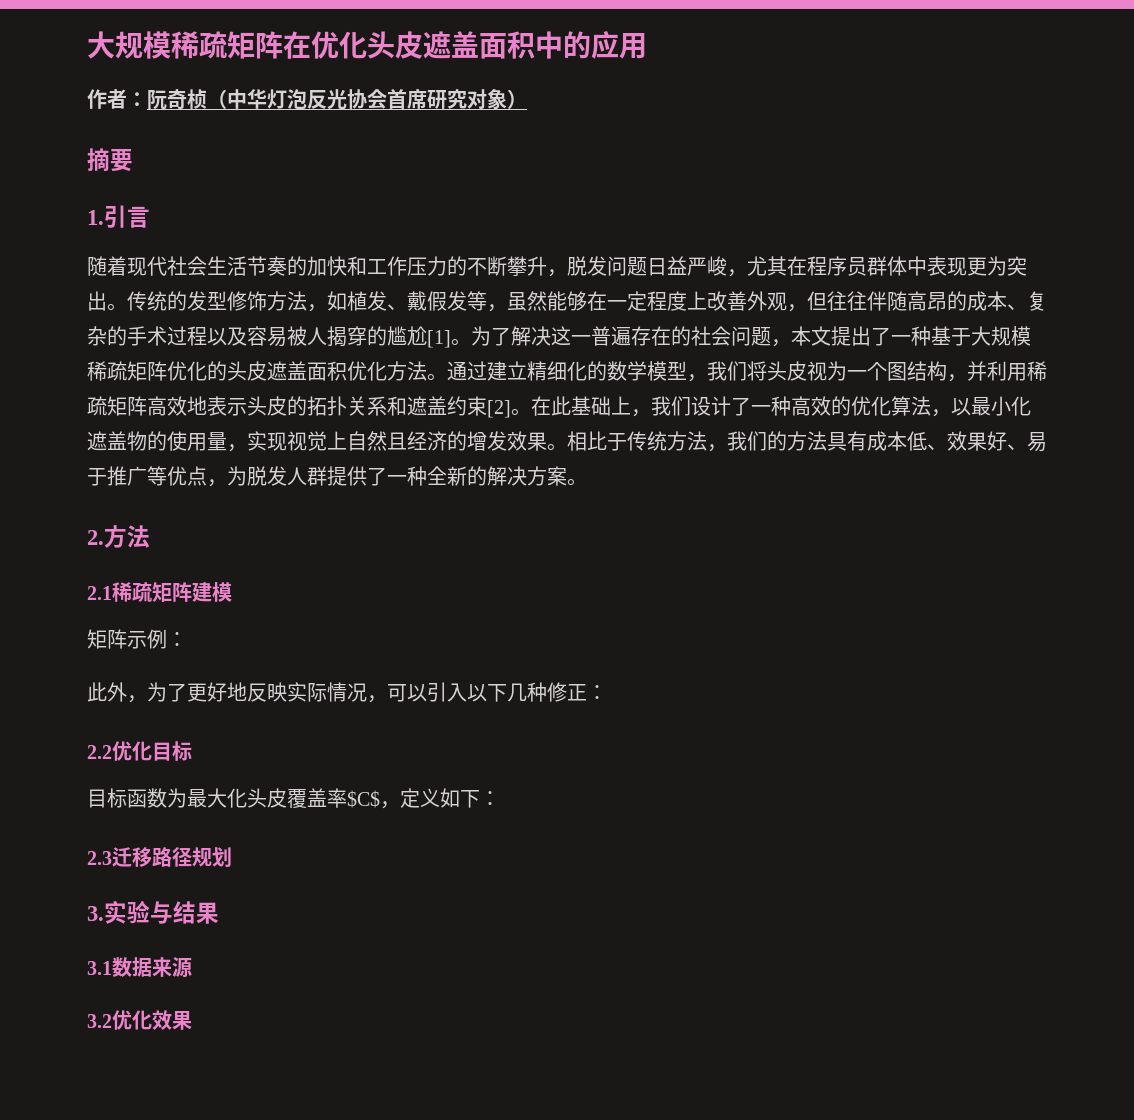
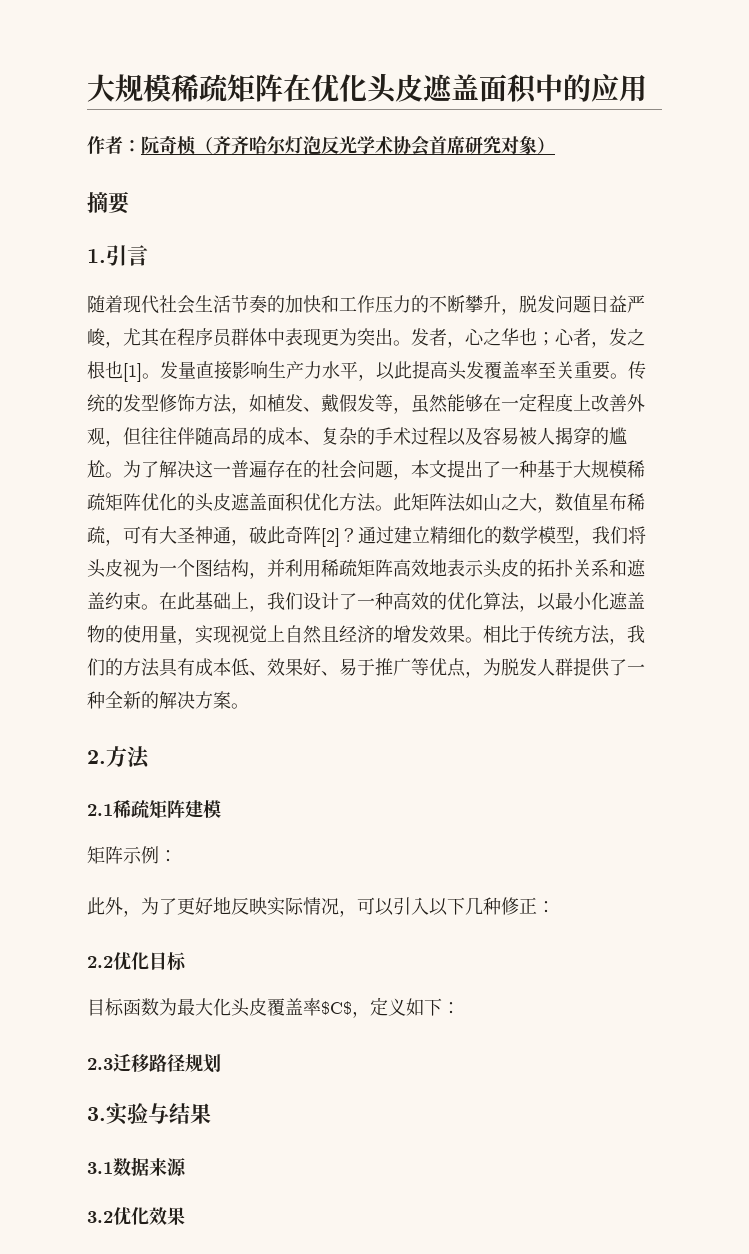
- 作者：阮奇桢（中华灯泡反光协会首席研究对象）
+ 作者：阮奇桢（齐齐哈尔灯泡反光学术协会首席研究对象）
+ 发者，心之华也；心者，发之根也[1]。发量直接影响生产力水平，以此提高头发覆盖率至关重要。
- 传统的发型修饰方法，如植发、戴假发等，虽然能够在一定程度上改善外观，但往往伴随高昂的成本、复杂的手术过程以及容易被人揭穿的尴尬[1]。
+ 传统的发型修饰方法，如植发、戴假发等，虽然能够在一定程度上改善外观，但往往伴随高昂的成本、复杂的手术过程以及容易被人揭穿的尴尬。
+ 此矩阵法如山之大，数值星布稀疏，可有大圣神通，破此奇阵[2]？
- 通过建立精细化的数学模型，我们将头皮视为一个图结构，并利用稀疏矩阵高效地表示头皮的拓扑关系和遮盖约束[2]。
+ 通过建立精细化的数学模型，我们将头皮视为一个图结构，并利用稀疏矩阵高效地表示头皮的拓扑关系和遮盖约束。

